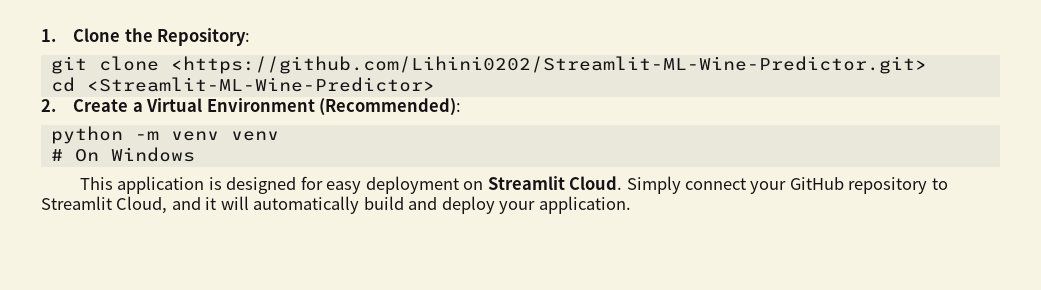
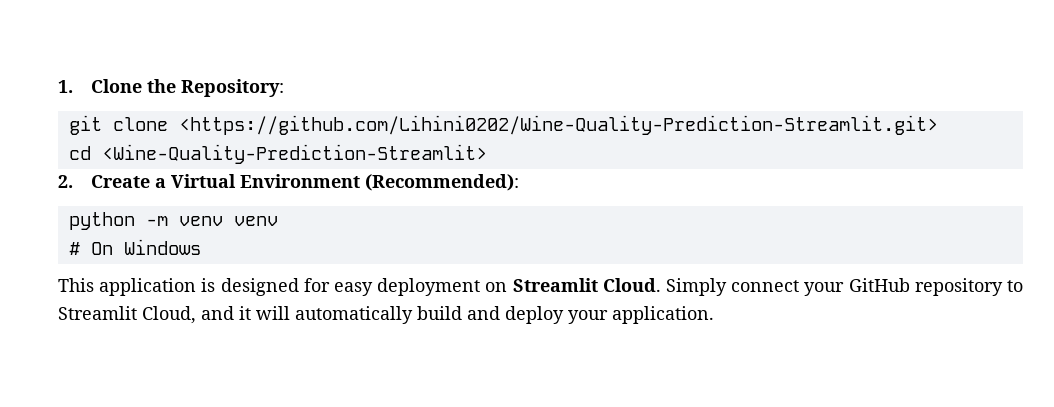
- git clone <https://github.com/Lihini0202/Streamlit-ML-Wine-Predictor.git>
+ git clone <https://github.com/Lihini0202/Wine-Quality-Prediction-Streamlit.git>
- cd <Streamlit-ML-Wine-Predictor>
+ cd <Wine-Quality-Prediction-Streamlit>

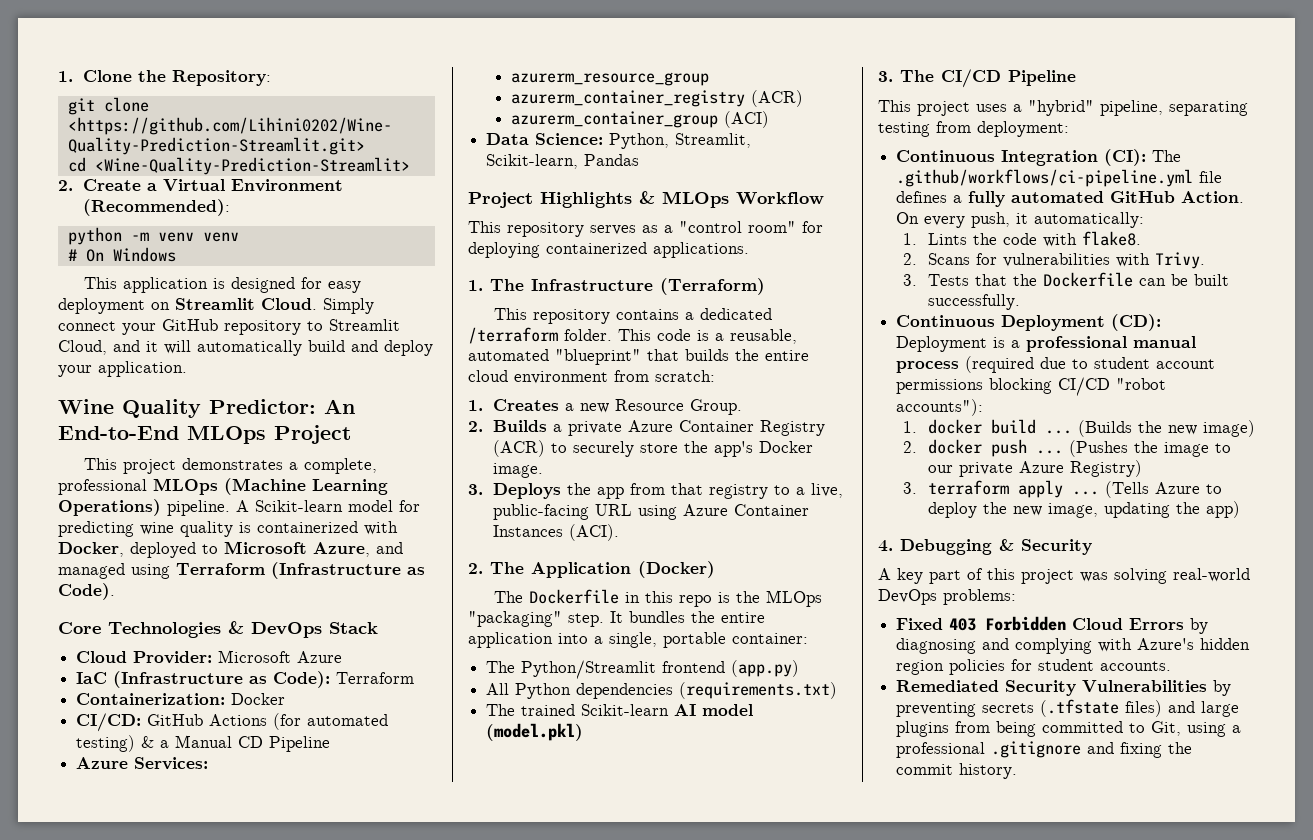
+ Wine Quality Predictor: An End-to-End MLOps Project
+ This project demonstrates a complete, professional MLOps (Machine Learning Operations) pipeline. A Scikit-learn model for predicting wine quality is containerized with Docker, deployed to Microsoft Azure, and managed using Terraform (Infrastructure as Code).
+ Core Technologies & DevOps Stack
+ Cloud Provider: Microsoft Azure
+ IaC (Infrastructure as Code): Terraform
+ Containerization: Docker
+ CI/CD: GitHub Actions (for automated testing) & a Manual CD Pipeline
+ Azure Services:
+ azurerm_resource_group
+ azurerm_container_registry (ACR)
+ azurerm_container_group (ACI)
+ Data Science: Python, Streamlit, Scikit-learn, Pandas
+ Project Highlights & MLOps Workflow
+ This repository serves as a "control room" for deploying containerized applications.
+ 1. The Infrastructure (Terraform)
+ This repository contains a dedicated /terraform folder. This code is a reusable, automated "blueprint" that builds the entire cloud environment from scratch:
+ 1. Creates a new Resource Group.
+ 2. Builds a private Azure Container Registry (ACR) to securely store the app's Docker image.
+ 3. Deploys the app from that registry to a live, public-facing URL using Azure Container Instances (ACI).
+ 2. The Application (Docker)
+ The Dockerfile in this repo is the MLOps "packaging" step. It bundles the entire application into a single, portable container:
+ The Python/Streamlit frontend (app.py)
+ All Python dependencies (requirements.txt)
+ The trained Scikit-learn AI model (model.pkl)
+ 3. The CI/CD Pipeline
+ This project uses a "hybrid" pipeline, separating testing from deployment:
+ Continuous Integration (CI): The .github/workflows/ci-pipeline.yml file defines a fully automated GitHub Action. On every push, it automatically:
+ 1. Lints the code with flake8.
+ 2. Scans for vulnerabilities with Trivy.
+ 3. Tests that the Dockerfile can be built successfully.
+ Continuous Deployment (CD): Deployment is a professional manual process (required due to student account permissions blocking CI/CD "robot accounts"):
+ 1. docker build ... (Builds the new image)
+ 2. docker push ... (Pushes the image to our private Azure Registry)
+ 3. terraform apply ... (Tells Azure to deploy the new image, updating the app)
+ 4. Debugging & Security
+ A key part of this project was solving real-world DevOps problems:
+ Fixed 403 Forbidden Cloud Errors by diagnosing and complying with Azure's hidden region policies for student accounts.
+ Remediated Security Vulnerabilities by preventing secrets (.tfstate files) and large plugins from being committed to Git, using a professional .gitignore and fixing the commit history.

